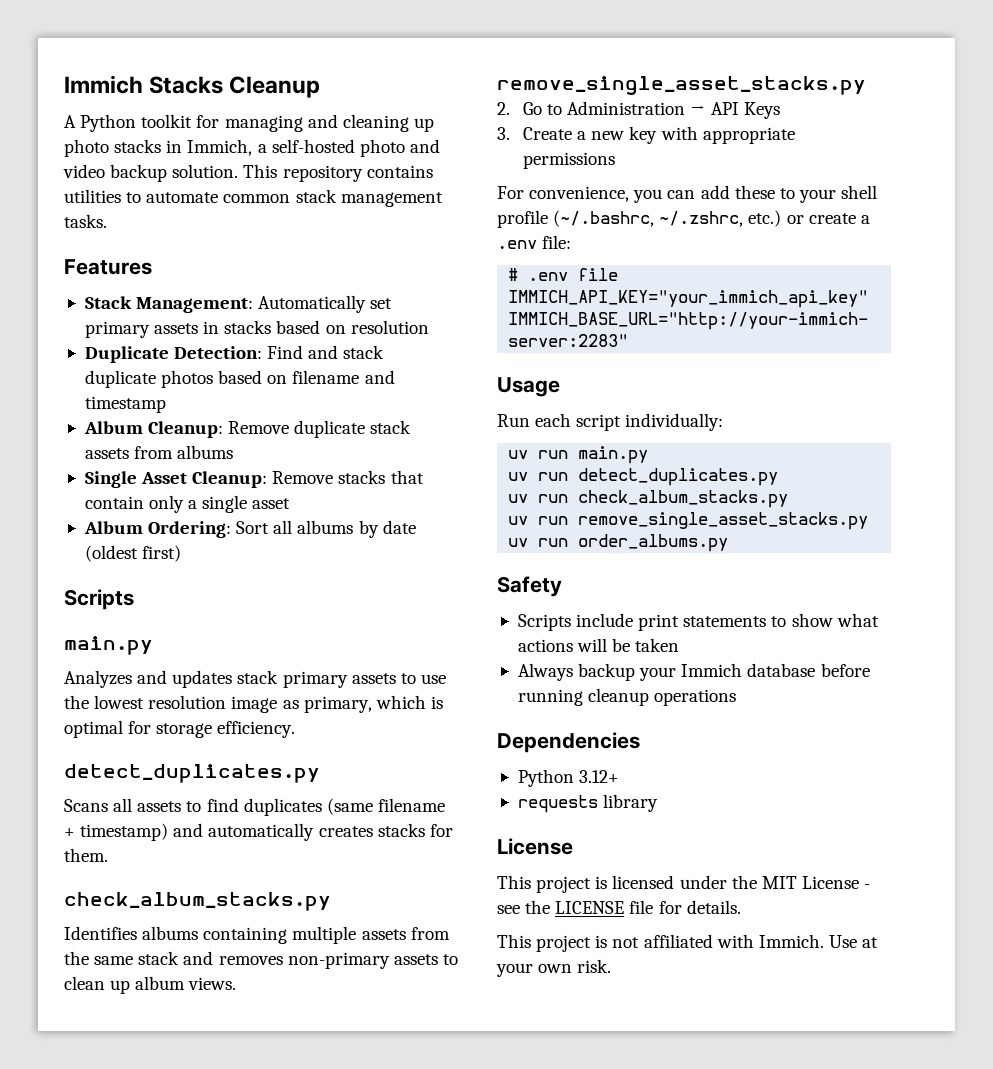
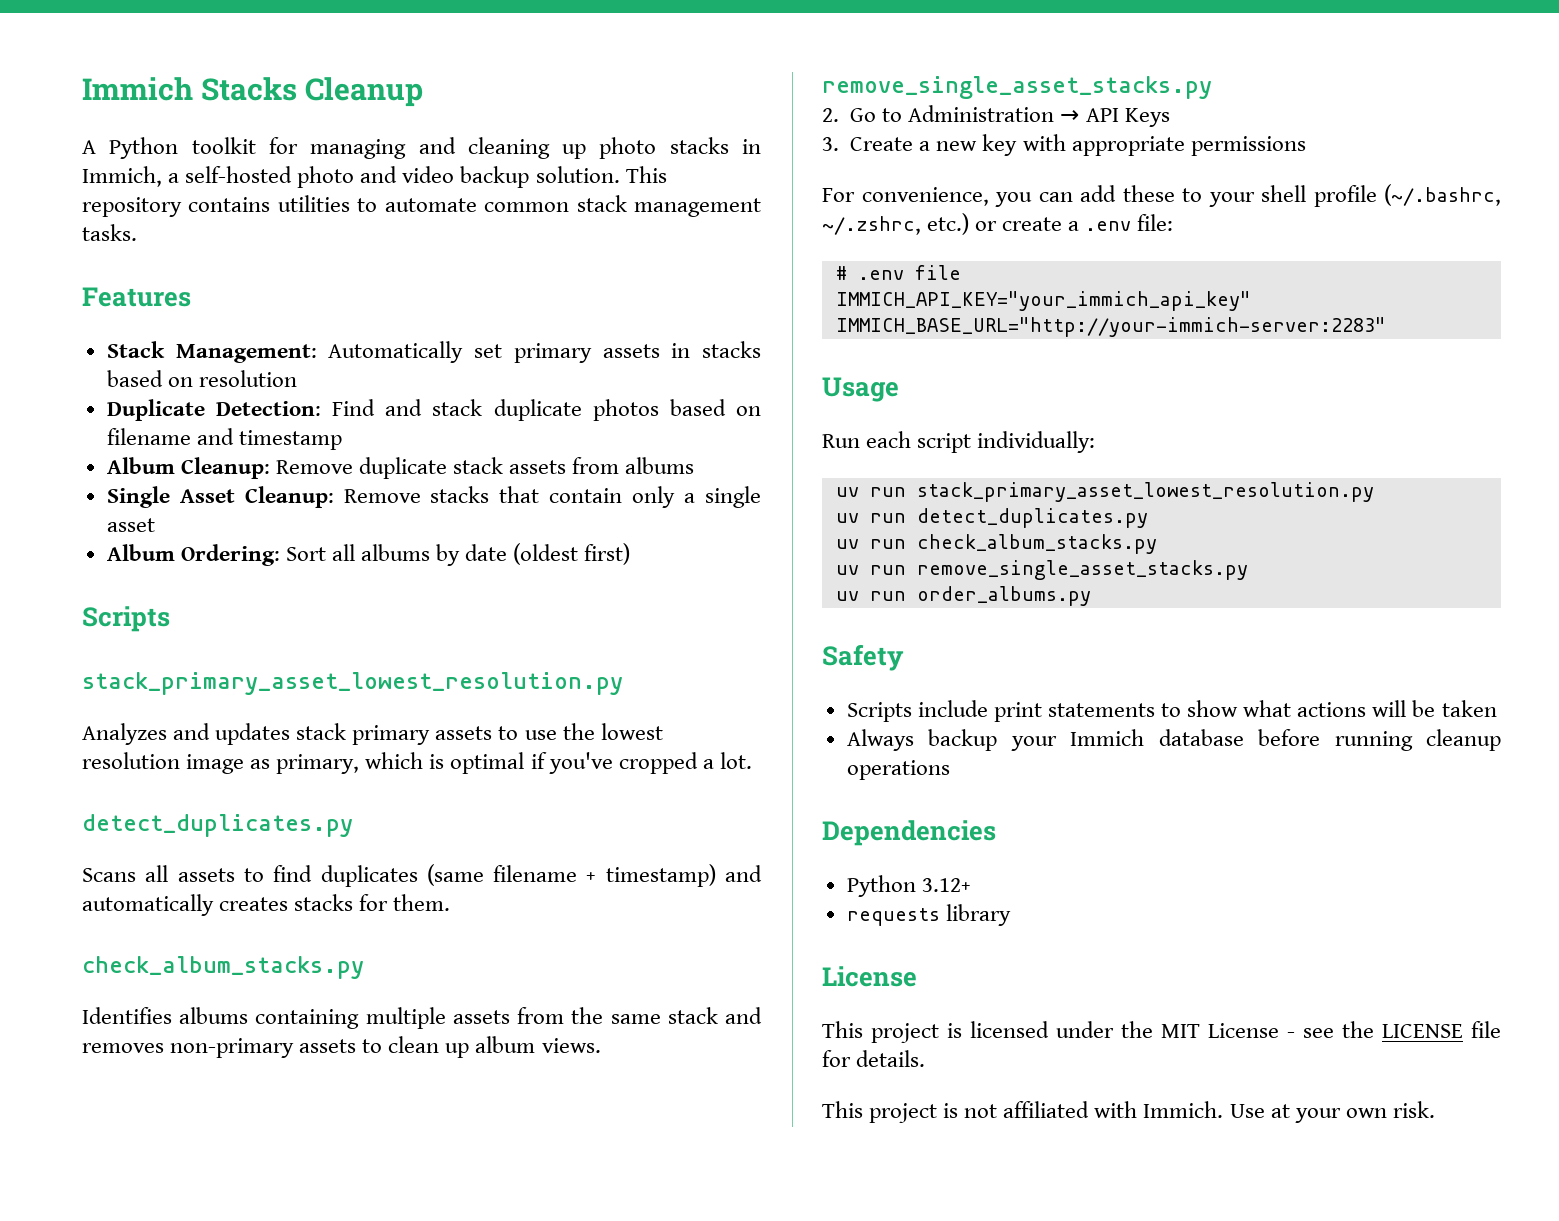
  Album Ordering: Sort all albums by date (oldest first)
  Scripts
- main.py
+ stack_primary_asset_lowest_resolution.py
- Analyzes and updates stack primary assets to use the lowest resolution image as primary, which is optimal for storage efficiency.
+ Analyzes and updates stack primary assets to use the lowest resolution image as primary, which is optimal if you've cropped a lot.
- uv run main.py
+ uv run stack_primary_asset_lowest_resolution.py

